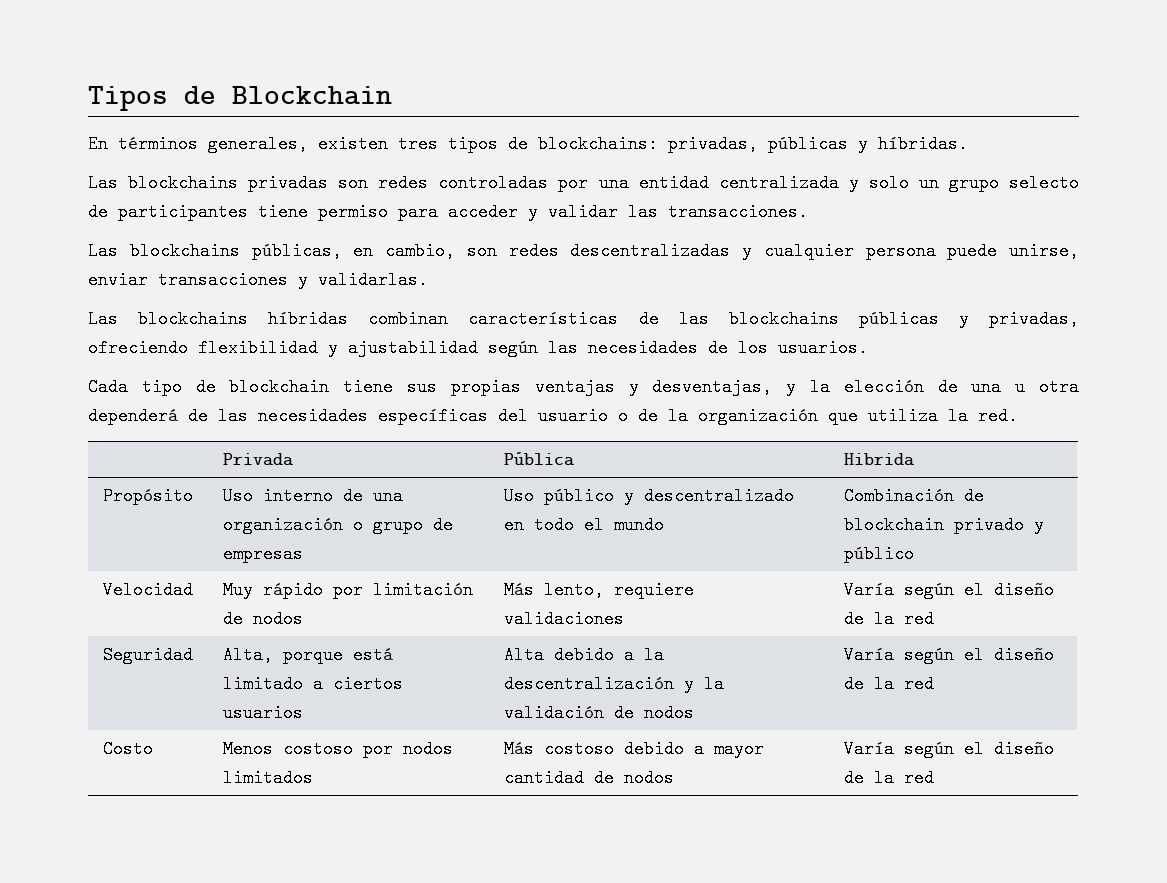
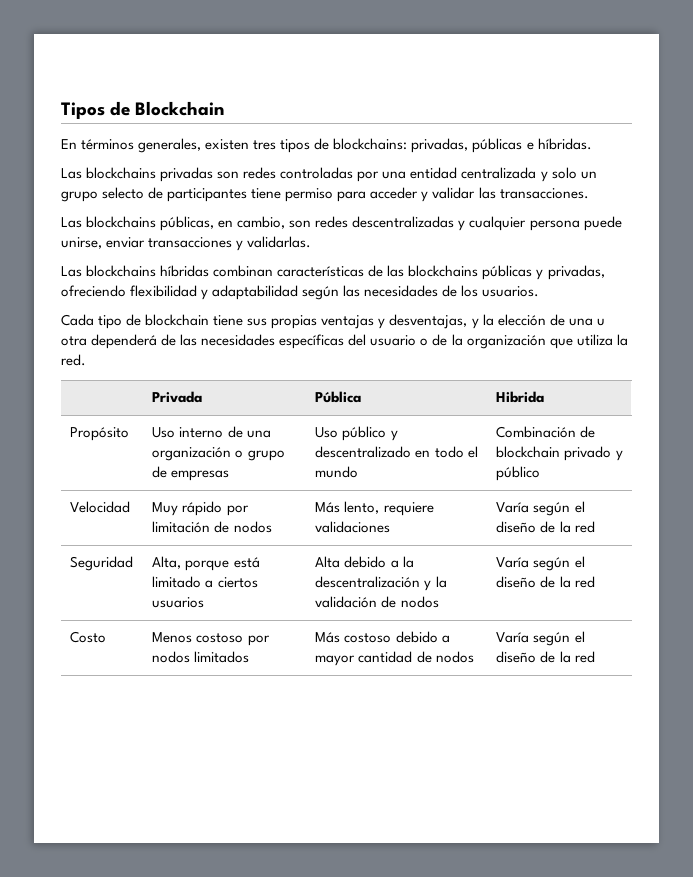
- En términos generales, existen tres tipos de blockchains: privadas, públicas y híbridas.
+ En términos generales, existen tres tipos de blockchains: privadas, públicas e híbridas.
- Las blockchains híbridas combinan características de las blockchains públicas y privadas, ofreciendo flexibilidad y ajustabilidad según las necesidades de los usuarios.
+ Las blockchains híbridas combinan características de las blockchains públicas y privadas, ofreciendo flexibilidad y adaptabilidad según las necesidades de los usuarios.

